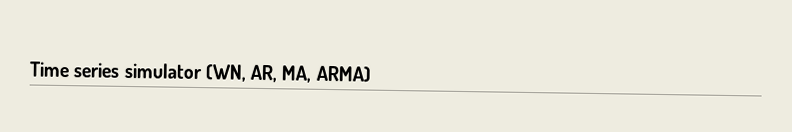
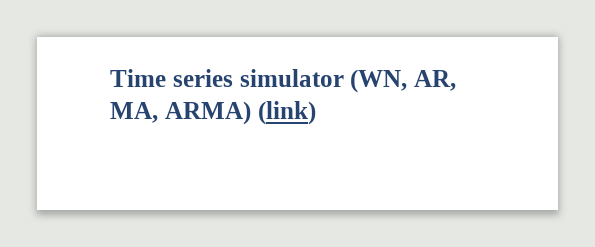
- Time series simulator (WN, AR, MA, ARMA)
+ Time series simulator (WN, AR, MA, ARMA) (link)

